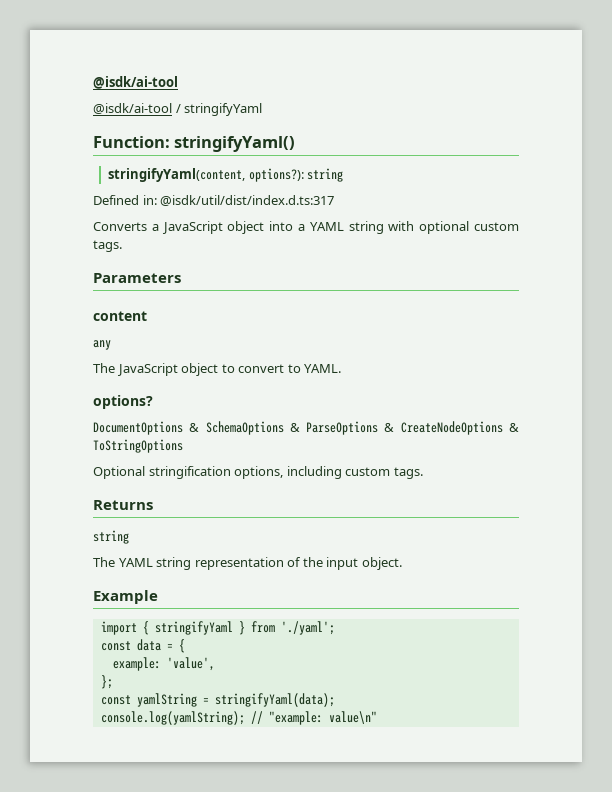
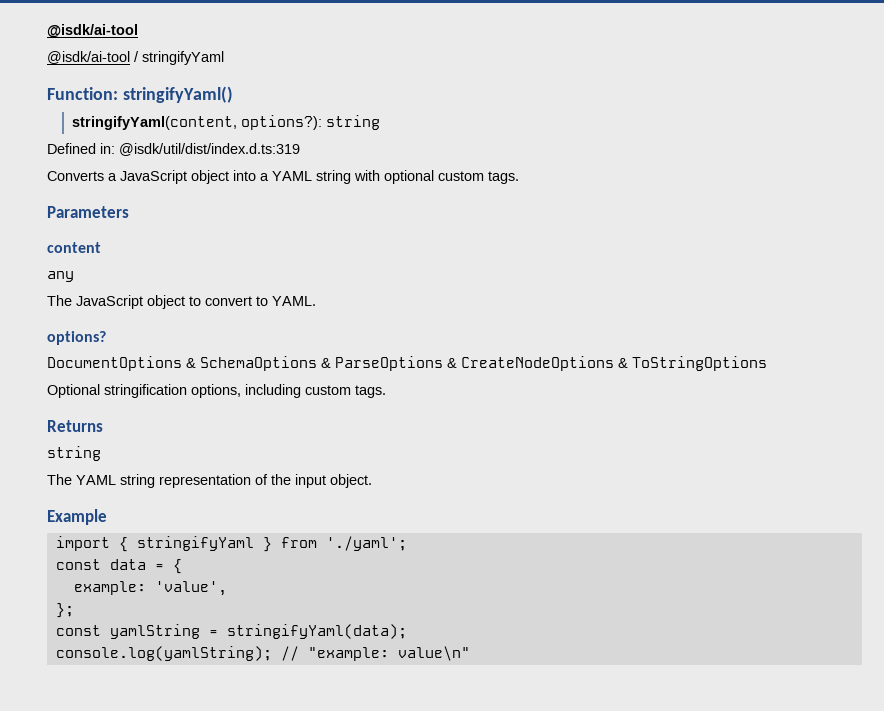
- Defined in: @isdk/util/dist/index.d.ts:317
+ Defined in: @isdk/util/dist/index.d.ts:319

